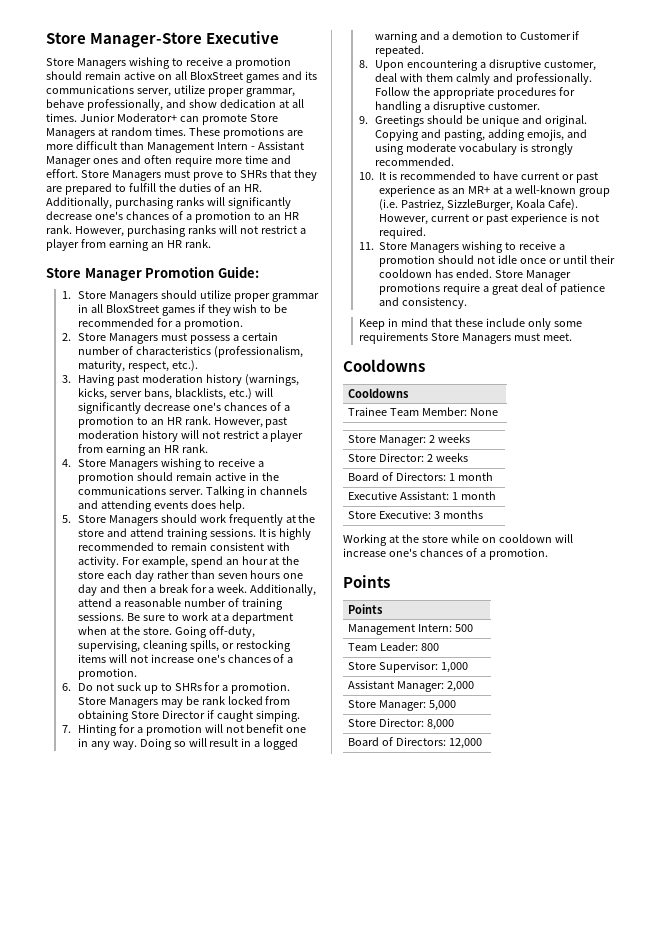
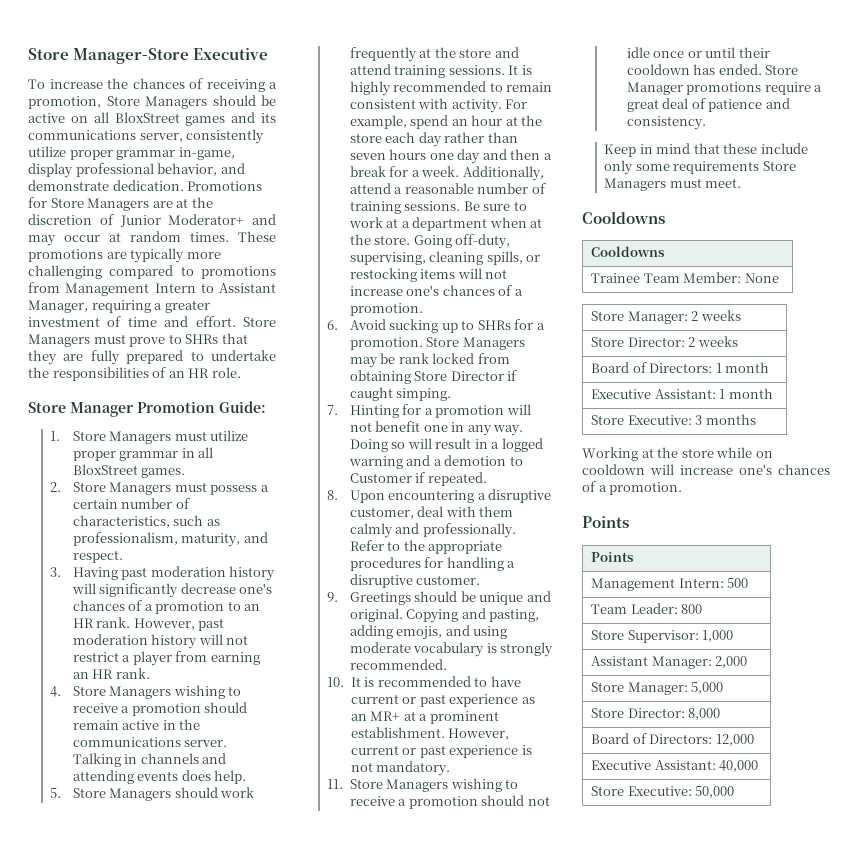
- Store Managers wishing to receive a promotion should remain active on all BloxStreet games and its communications server, utilize proper grammar, behave professionally, and show dedication at all times. Junior Moderator+ can promote Store Managers at random times.
+ To increase the chances of receiving a promotion, Store Managers should be active on all BloxStreet games and its communications server, consistently utilize proper grammar in-game, display professional behavior, and demonstrate dedication. Promotions for Store Managers are at the discretion of Junior Moderator+ and may occur at random times.
- These promotions are more difficult than Management Intern - Assistant Manager ones and often require more time and effort.
+ These promotions are typically more challenging compared to promotions from Management Intern to Assistant Manager, requiring a greater investment of time and effort.
- Store Managers must prove to SHRs that they are prepared to fulfill the duties of an HR. Additionally, purchasing ranks will significantly decrease one's chances of a promotion to an HR rank. However, purchasing ranks will not restrict a player from earning an HR rank.
+ Store Managers must prove to SHRs that they are fully prepared to undertake the responsibilities of an HR role.
- 1. Store Managers should utilize proper grammar in all BloxStreet games if they wish to be recommended for a promotion.
+ 1. Store Managers must utilize proper grammar in all BloxStreet games.
- 2. Store Managers must possess a certain number of characteristics (professionalism, maturity, respect, etc.).
+ 2. Store Managers must possess a certain number of characteristics, such as professionalism, maturity, and respect.
- 3. Having past moderation history (warnings, kicks, server bans, blacklists, etc.) will significantly decrease one's chances of a promotion to an HR rank.
+ 3. Having past moderation history will significantly decrease one's chances of a promotion to an HR rank.
- 6. Do not suck up to SHRs for a promotion.
+ 6. Avoid sucking up to SHRs for a promotion.
- Follow the appropriate procedures for handling a disruptive customer.
+ Refer to the appropriate procedures for handling a disruptive customer.
- 10. It is recommended to have current or past experience as an MR+ at a well-known group (i.e. Pastriez, SizzleBurger, Koala Cafe).
+ 10. It is recommended to have current or past experience as an MR+ at a prominent establishment.
- However, current or past experience is not required.
+ However, current or past experience is not mandatory.
+ Executive Assistant: 40,000
+ Store Executive: 50,000

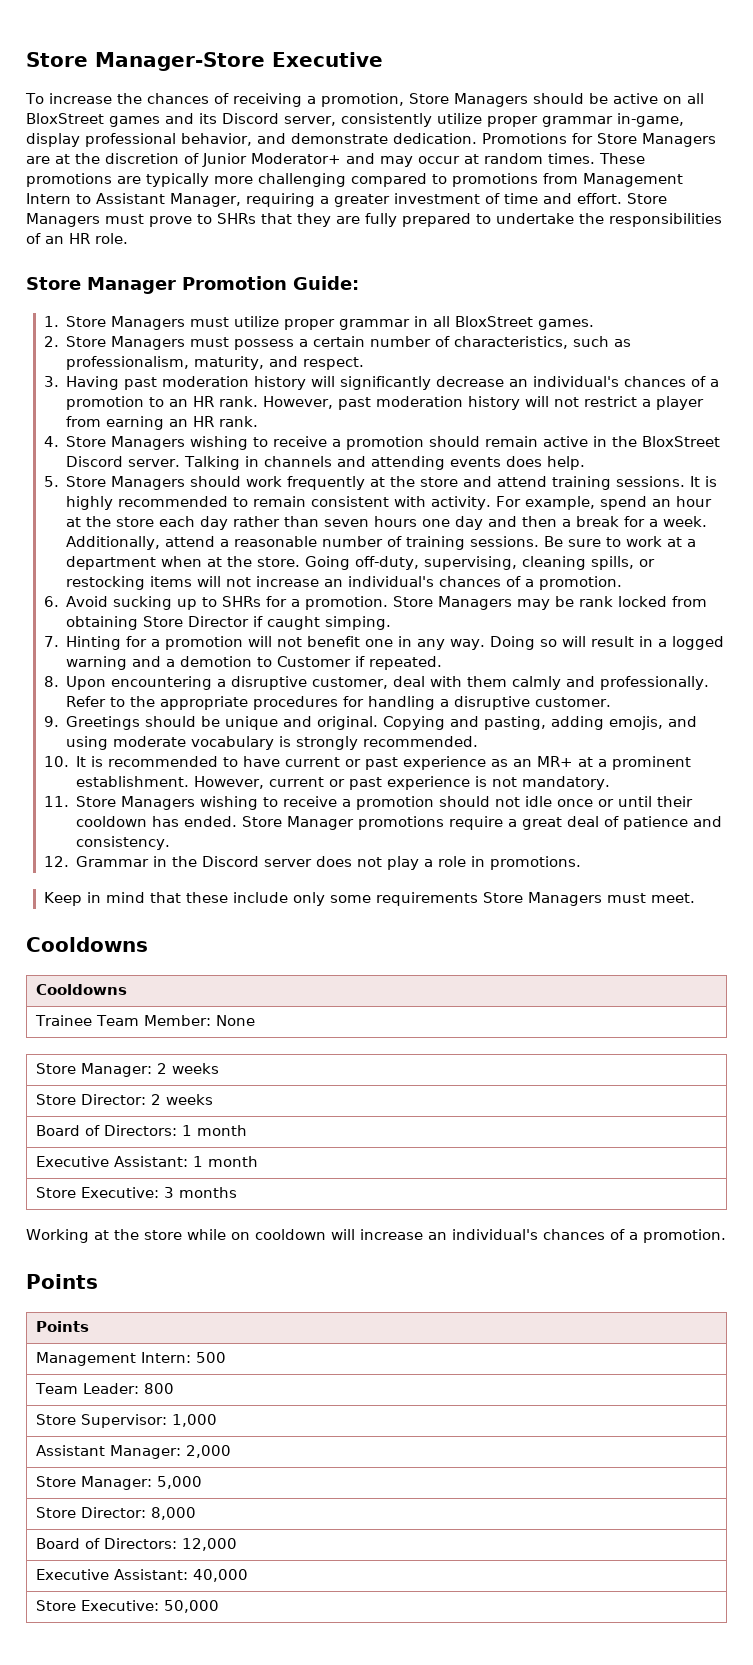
- To increase the chances of receiving a promotion, Store Managers should be active on all BloxStreet games and its communications server, consistently utilize proper grammar in-game, display professional behavior, and demonstrate dedication.
+ To increase the chances of receiving a promotion, Store Managers should be active on all BloxStreet games and its Discord server, consistently utilize proper grammar in-game, display professional behavior, and demonstrate dedication.
- 3. Having past moderation history will significantly decrease one's chances of a promotion to an HR rank.
+ 3. Having past moderation history will significantly decrease an individual's chances of a promotion to an HR rank.
- 4. Store Managers wishing to receive a promotion should remain active in the communications server.
+ 4. Store Managers wishing to receive a promotion should remain active in the BloxStreet Discord server.
- Going off-duty, supervising, cleaning spills, or restocking items will not increase one's chances of a promotion.
+ Going off-duty, supervising, cleaning spills, or restocking items will not increase an individual's chances of a promotion.
+ 12. Grammar in the Discord server does not play a role in promotions.
- Working at the store while on cooldown will increase one's chances of a promotion.
+ Working at the store while on cooldown will increase an individual's chances of a promotion.

